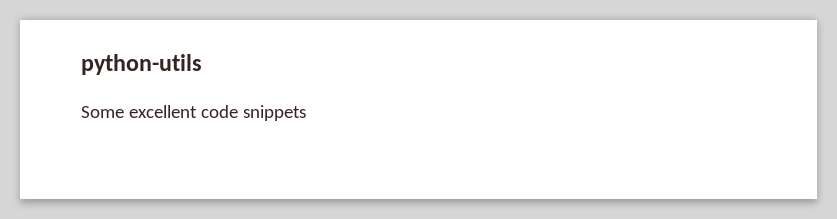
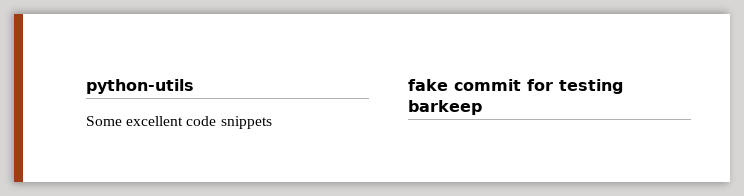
+ fake commit for testing barkeep

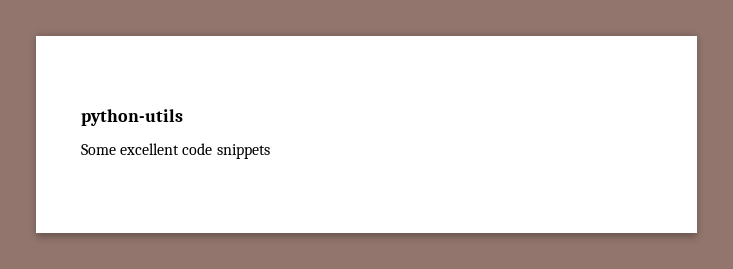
- fake commit for testing barkeep

